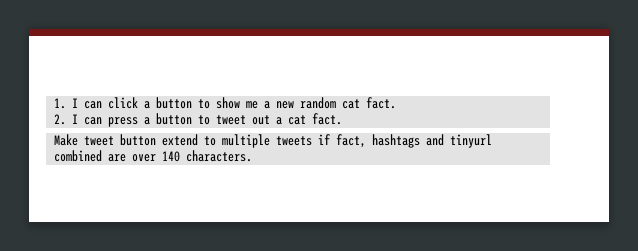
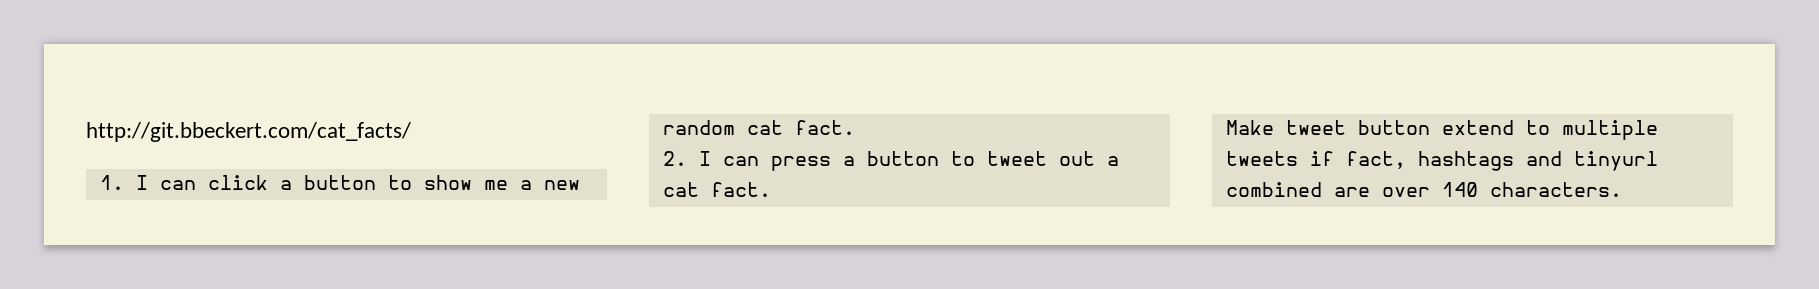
+ http://git.bbeckert.com/cat_facts/

